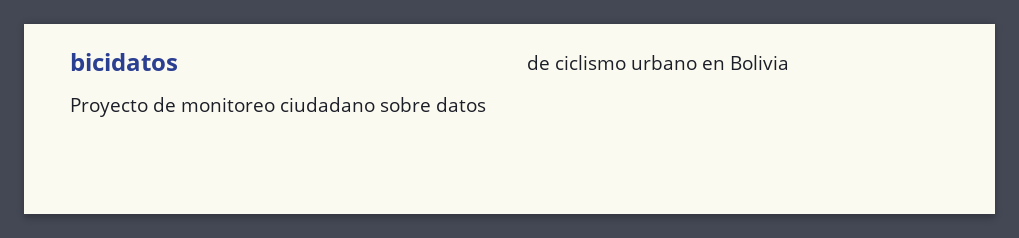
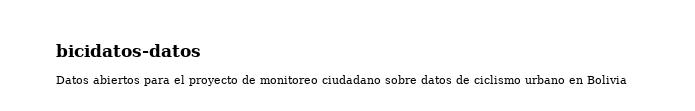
- bicidatos
- Proyecto de monitoreo ciudadano sobre datos de ciclismo urbano en Bolivia
+ bicidatos-datos
+ Datos abiertos para el proyecto de monitoreo ciudadano sobre datos de ciclismo urbano en Bolivia

